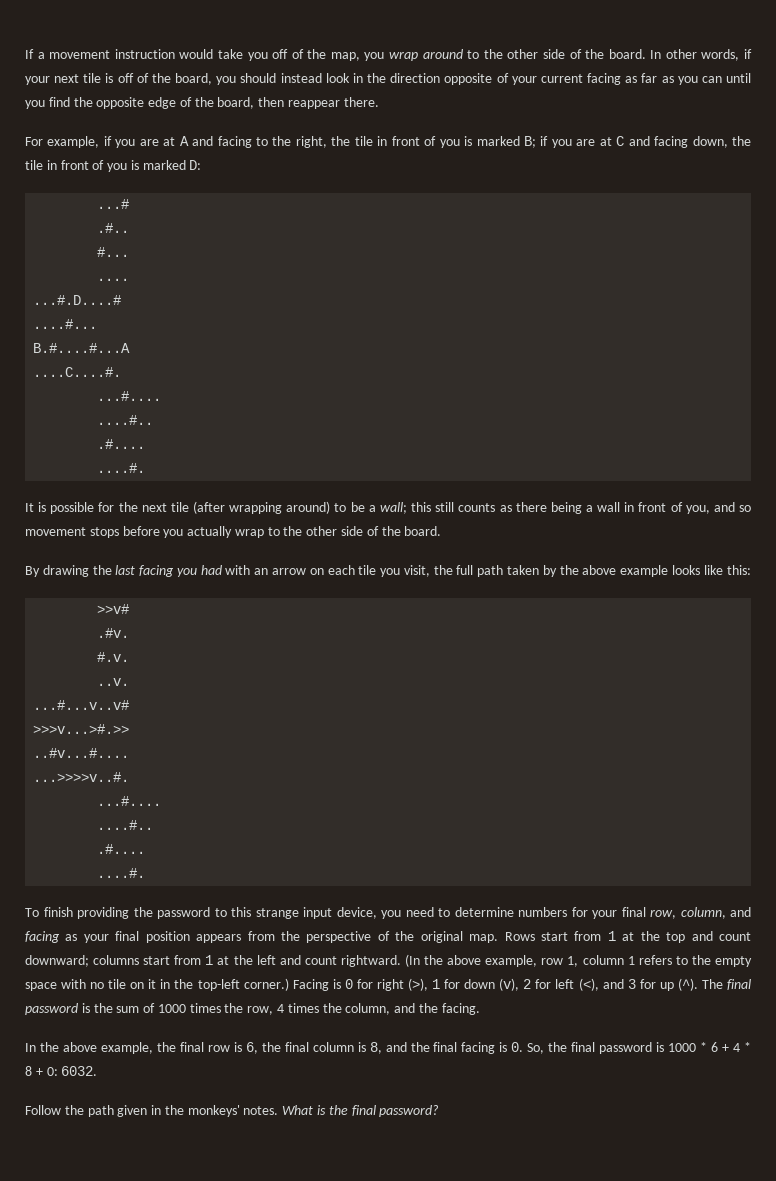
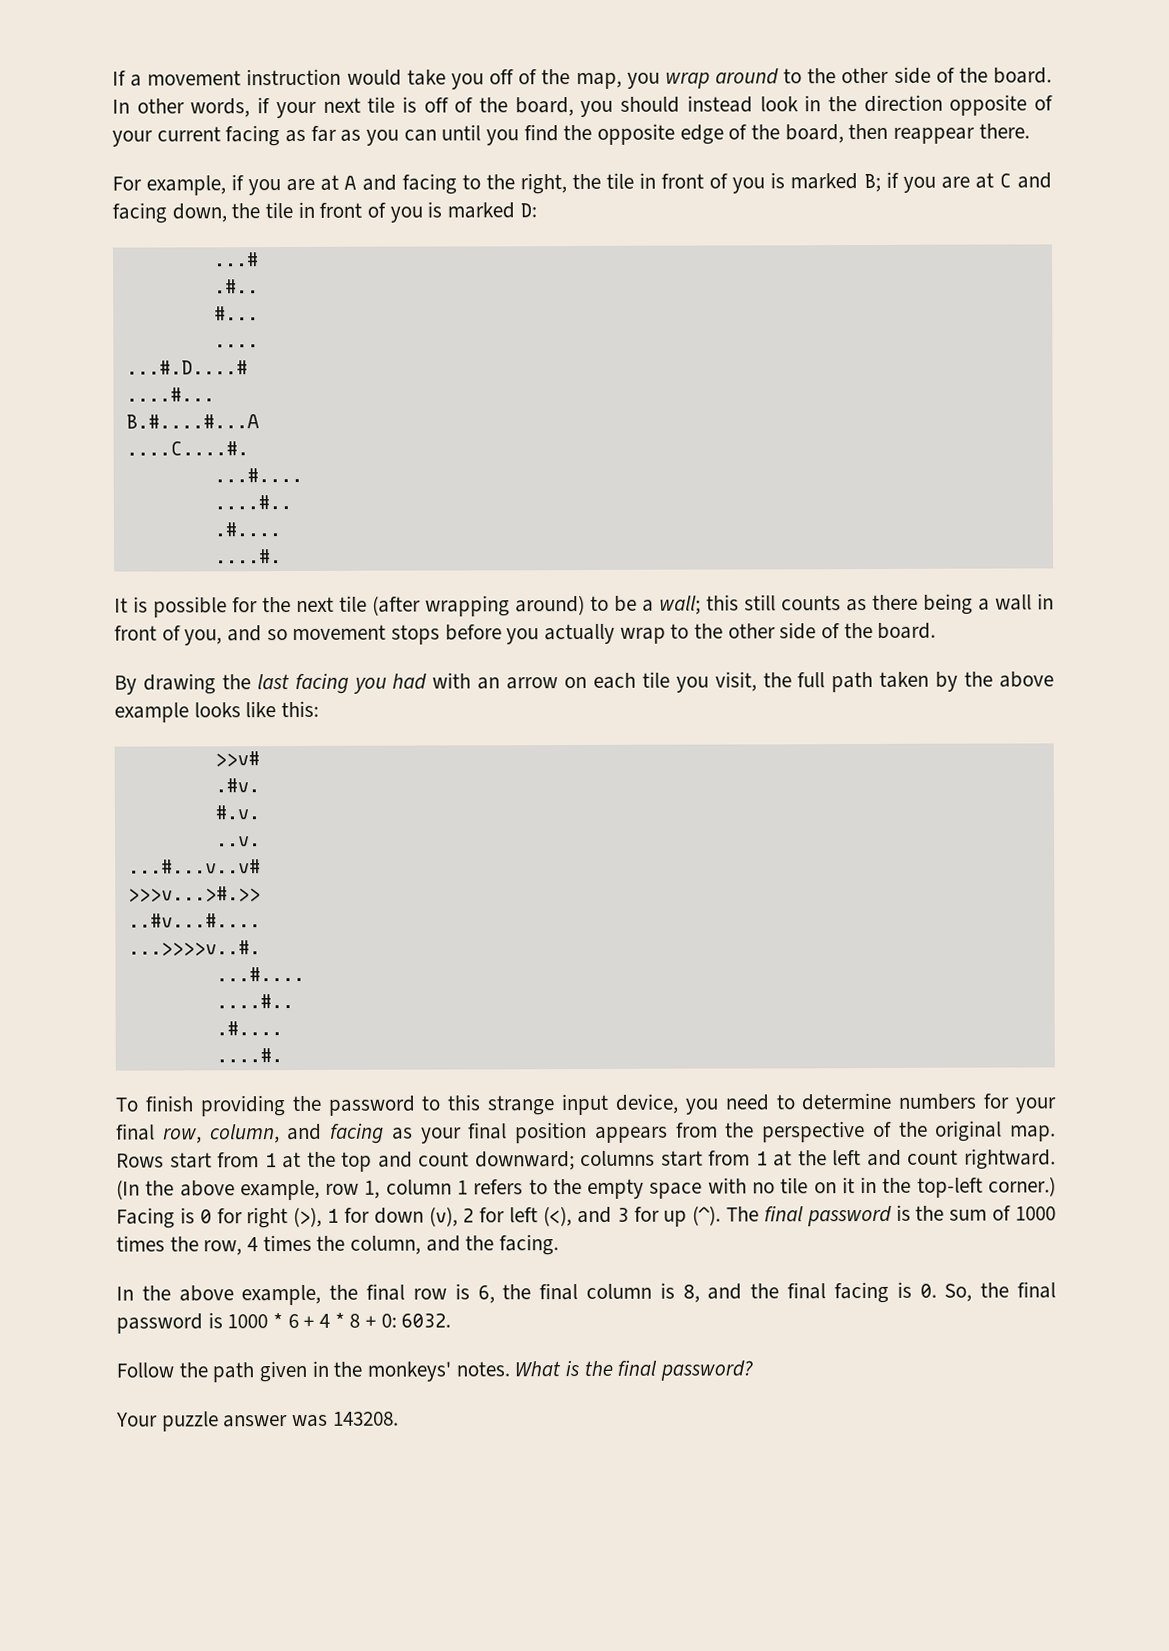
+ Your puzzle answer was 143208.

